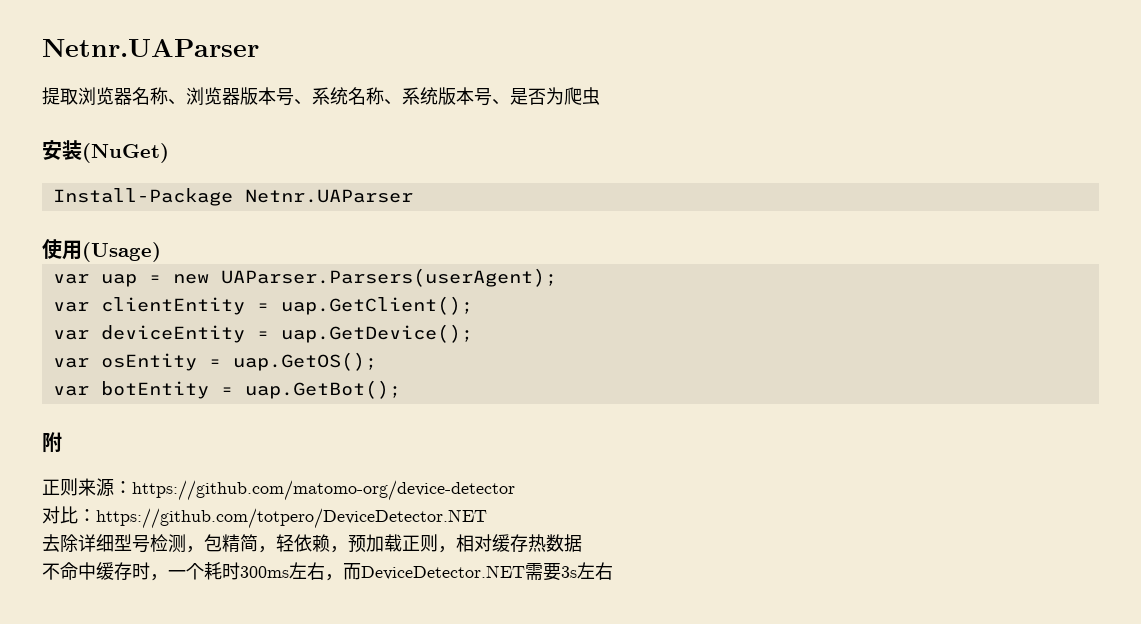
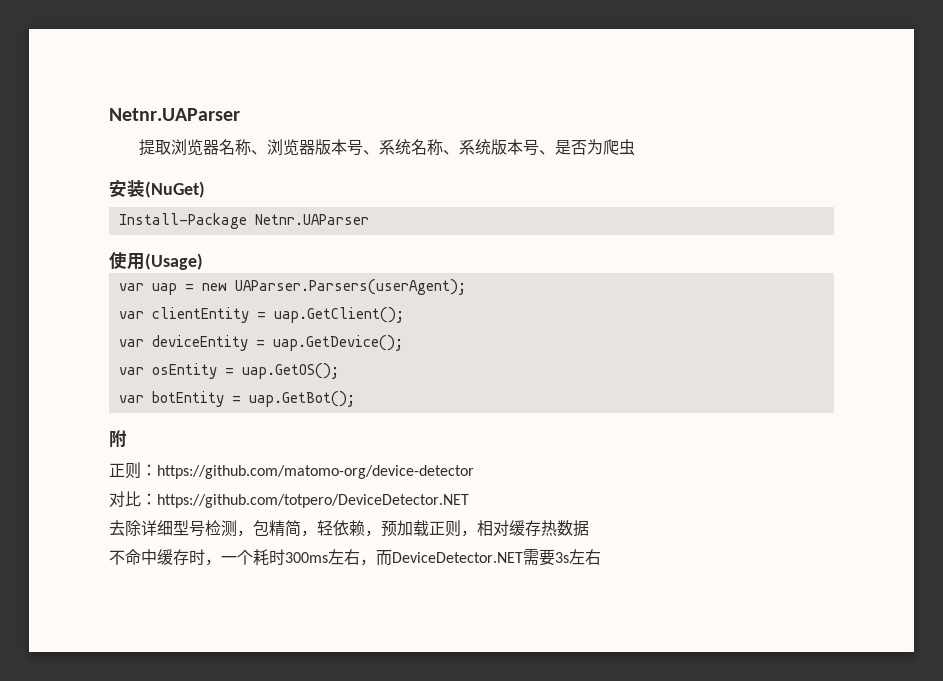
- 正则来源：https://github.com/matomo-org/device-detector
+ 正则：https://github.com/matomo-org/device-detector

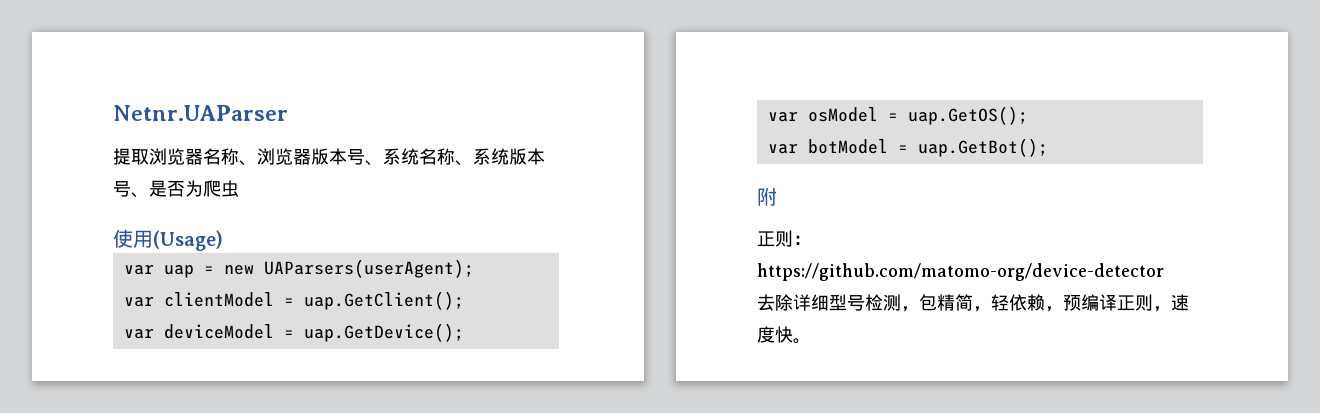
- 安装(NuGet)
- Install-Package Netnr.UAParser
- var uap = new UAParser.Parsers(userAgent);
- var clientEntity = uap.GetClient();
+ var uap = new UAParsers(userAgent);
+ var clientModel = uap.GetClient();
- var deviceEntity = uap.GetDevice();
+ var deviceModel = uap.GetDevice();
- var osEntity = uap.GetOS();
+ var osModel = uap.GetOS();
- var botEntity = uap.GetBot();
+ var botModel = uap.GetBot();
- 对比：https://github.com/totpero/DeviceDetector.NET
- 去除详细型号检测，包精简，轻依赖，预加载正则，相对缓存热数据
- 不命中缓存时，一个耗时300ms左右，而DeviceDetector.NET需要3s左右
+ 去除详细型号检测，包精简，轻依赖，预编译正则，速度快。

